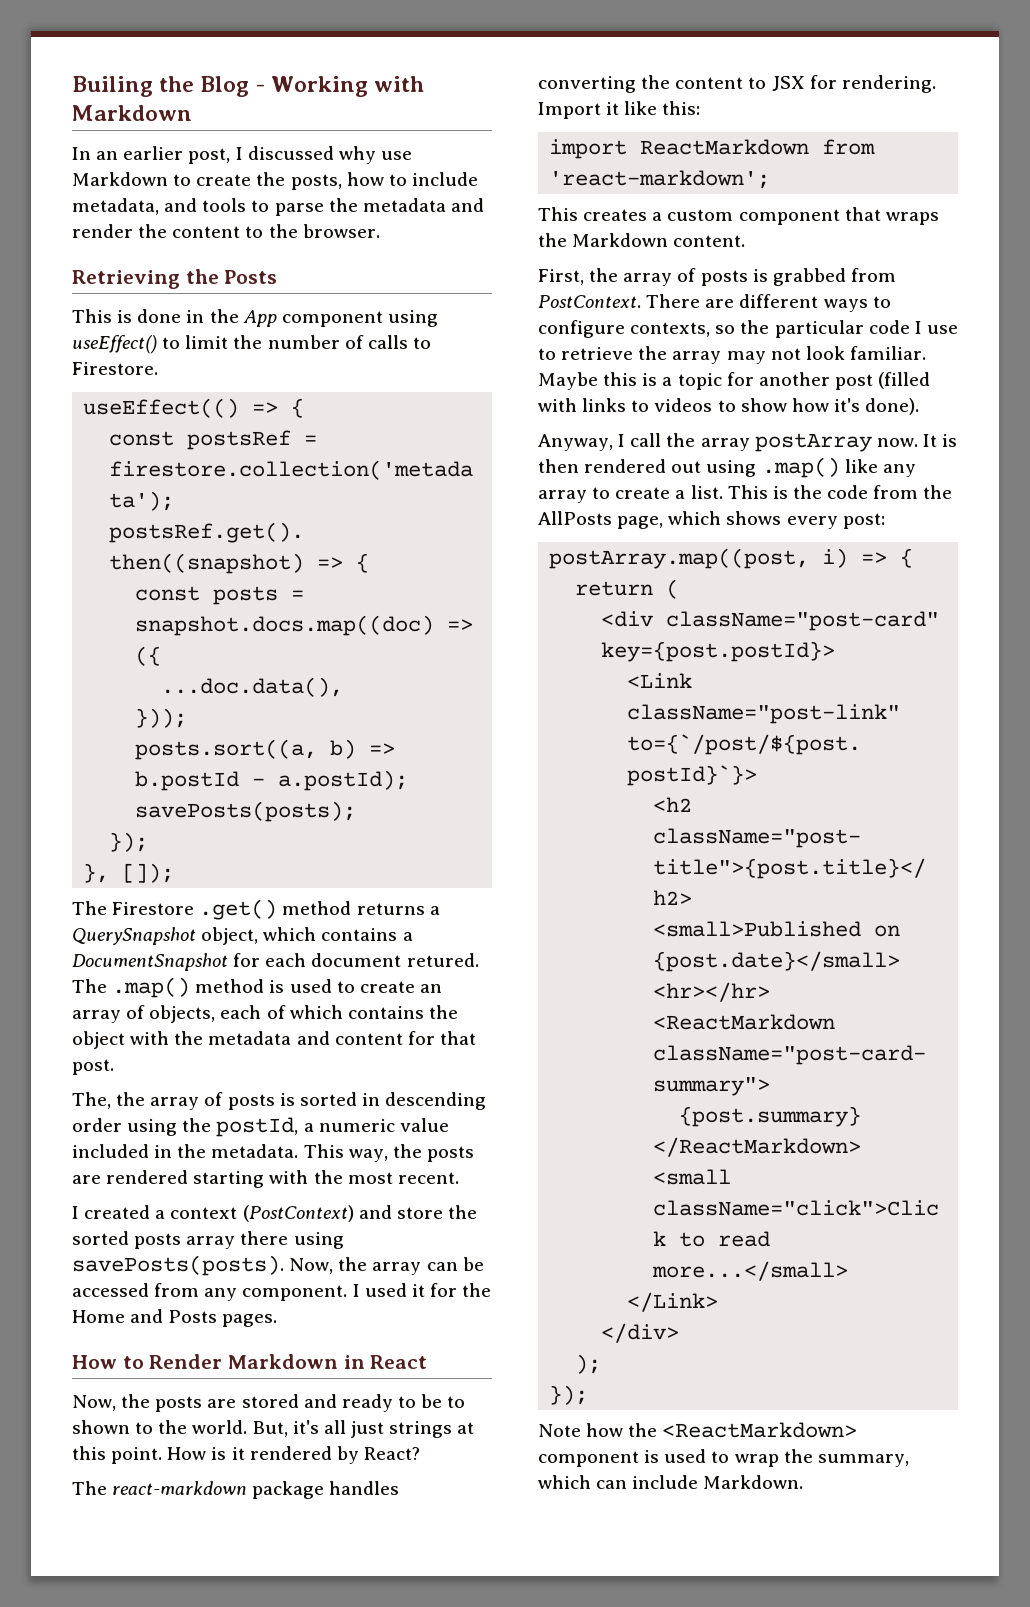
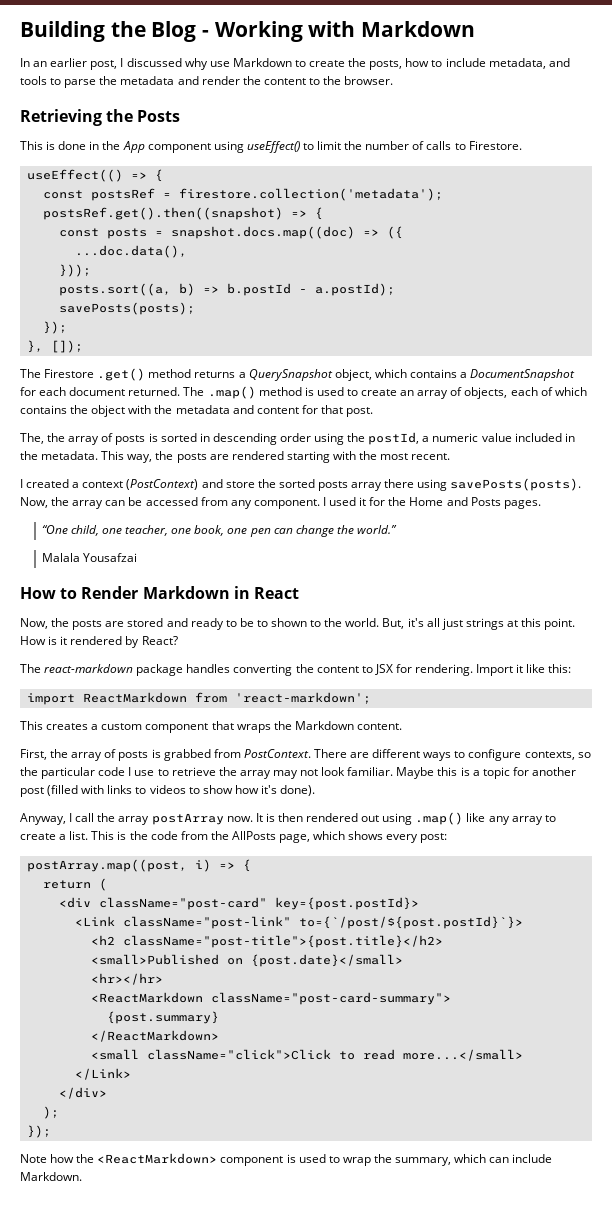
- Builing the Blog - Working with Markdown
+ Building the Blog - Working with Markdown
- The Firestore .get() method returns a QuerySnapshot object, which contains a DocumentSnapshot for each document retured.
+ The Firestore .get() method returns a QuerySnapshot object, which contains a DocumentSnapshot for each document returned.
+ “One child, one teacher, one book, one pen can change the world.”
+ Malala Yousafzai

